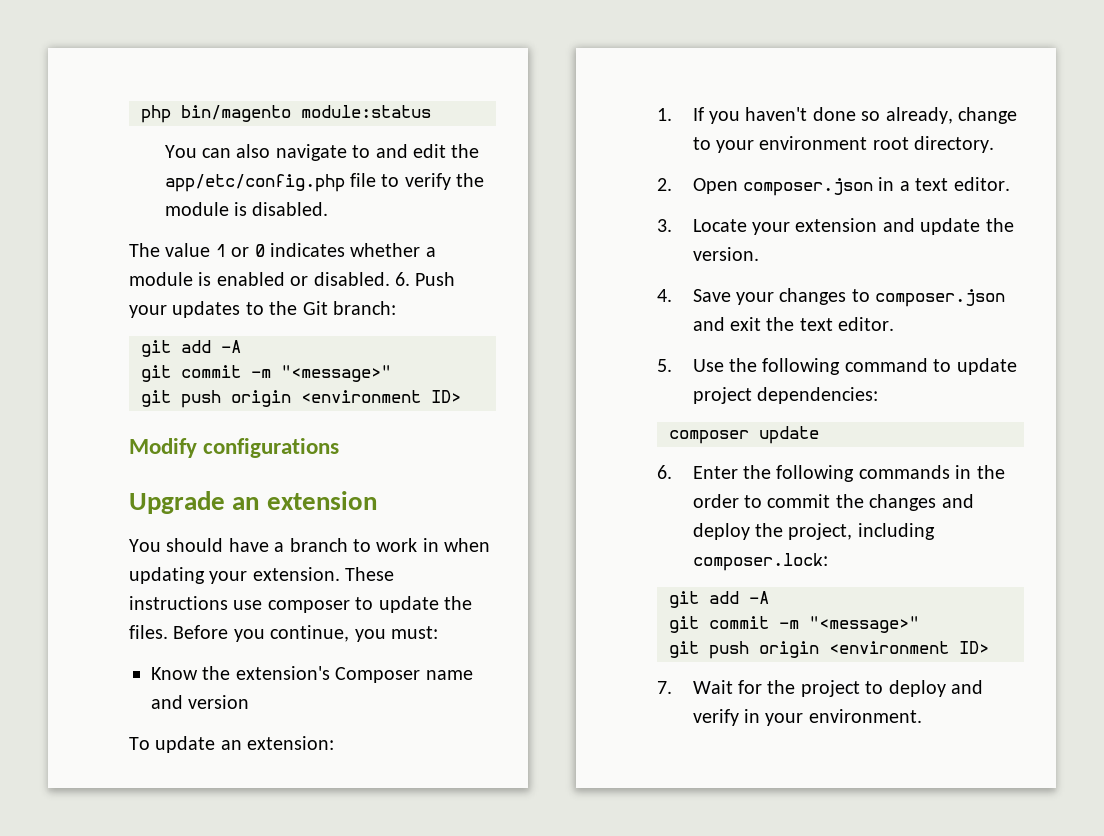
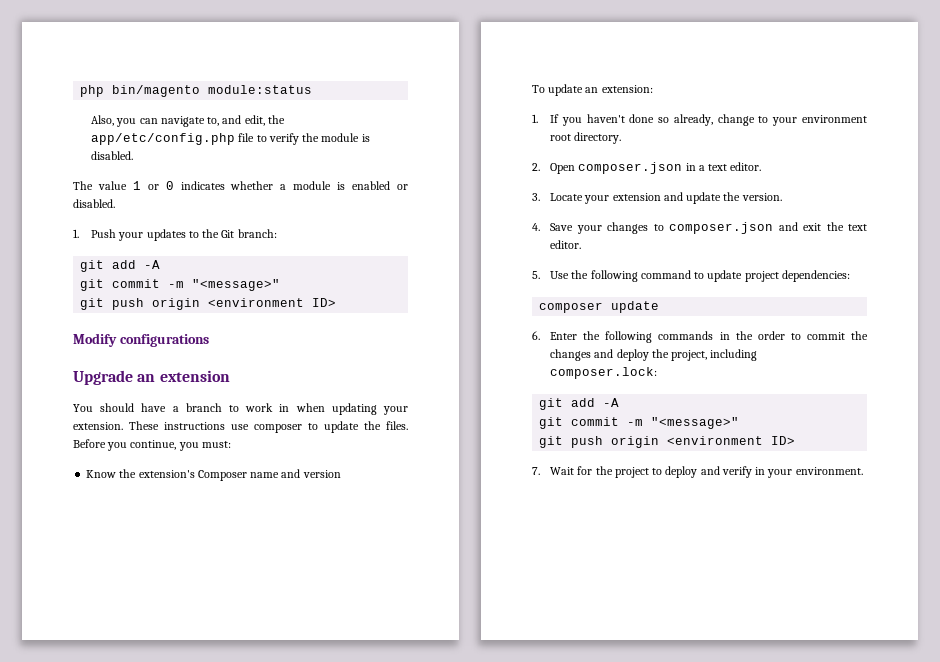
- You can also navigate to and edit the app/etc/config.php file to verify the module is disabled.
+ Also, you can navigate to, and edit, the app/etc/config.php file to verify the module is disabled.
- The value 1 or 0 indicates whether a module is enabled or disabled. 6. Push your updates to the Git branch:
+ The value 1 or 0 indicates whether a module is enabled or disabled.
+ 1. Push your updates to the Git branch:

